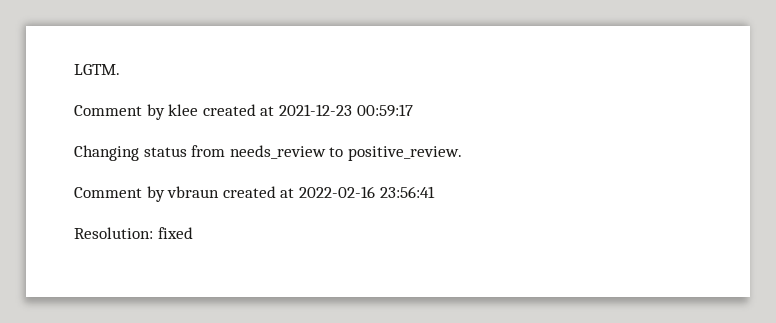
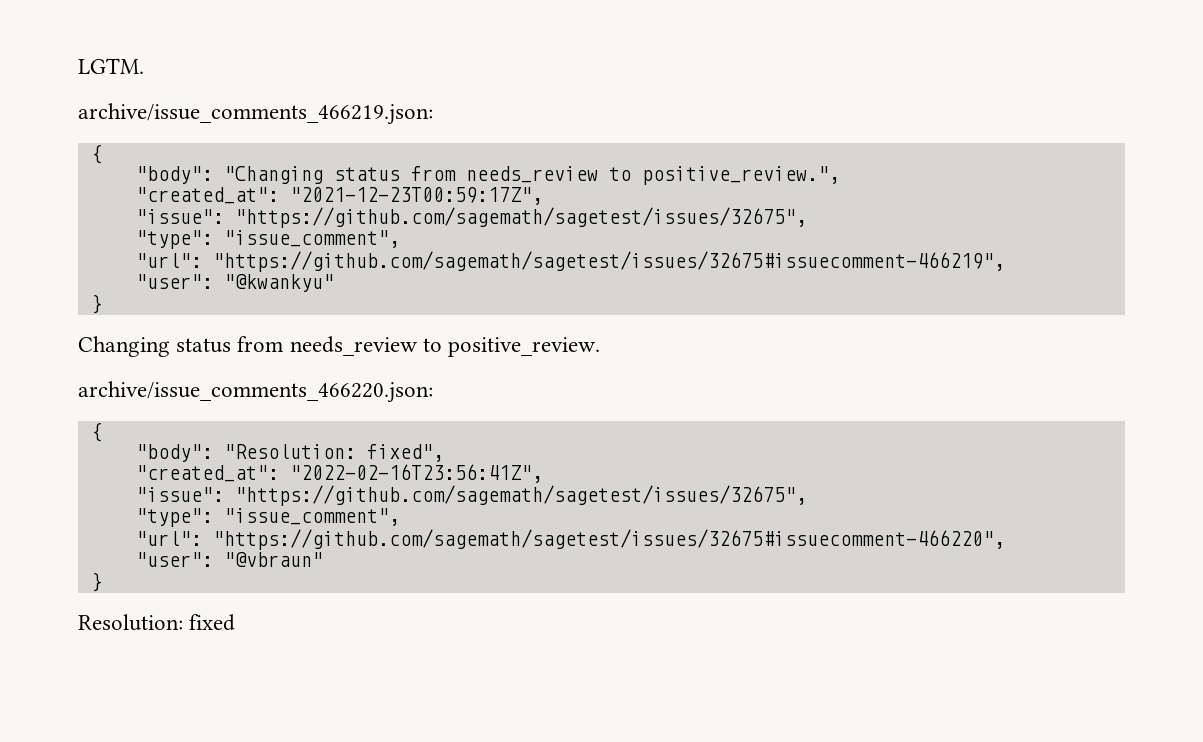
- Comment by klee created at 2021-12-23 00:59:17
+ archive/issue_comments_466219.json:
+ {
+ "body": "Changing status from needs_review to positive_review.",
+ "created_at": "2021-12-23T00:59:17Z",
+ "issue": "https://github.com/sagemath/sagetest/issues/32675",
+ "type": "issue_comment",
+ "url": "https://github.com/sagemath/sagetest/issues/32675#issuecomment-466219",
+ "user": "@kwankyu"
+ }
- Comment by vbraun created at 2022-02-16 23:56:41
+ archive/issue_comments_466220.json:
+ {
+ "body": "Resolution: fixed",
+ "created_at": "2022-02-16T23:56:41Z",
+ "issue": "https://github.com/sagemath/sagetest/issues/32675",
+ "type": "issue_comment",
+ "url": "https://github.com/sagemath/sagetest/issues/32675#issuecomment-466220",
+ "user": "@vbraun"
+ }

